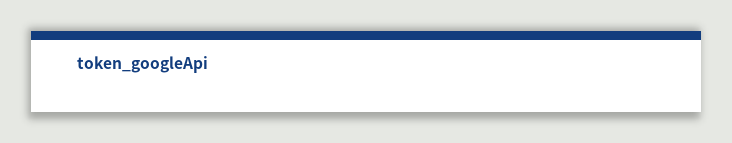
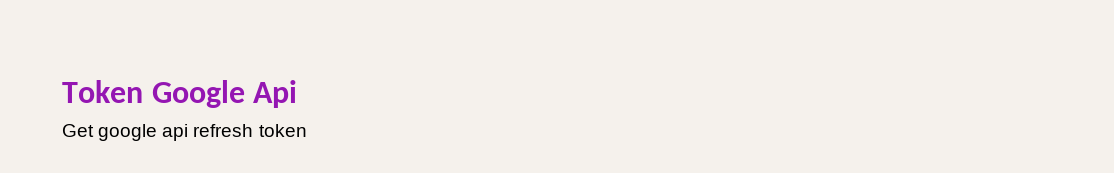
- token_googleApi
+ Token Google Api
+ Get google api refresh token

